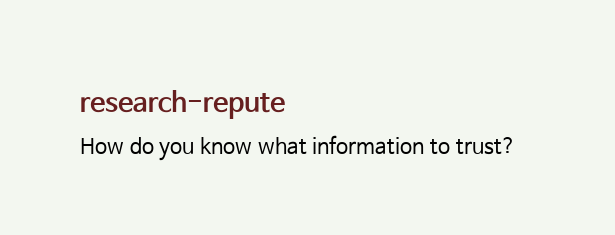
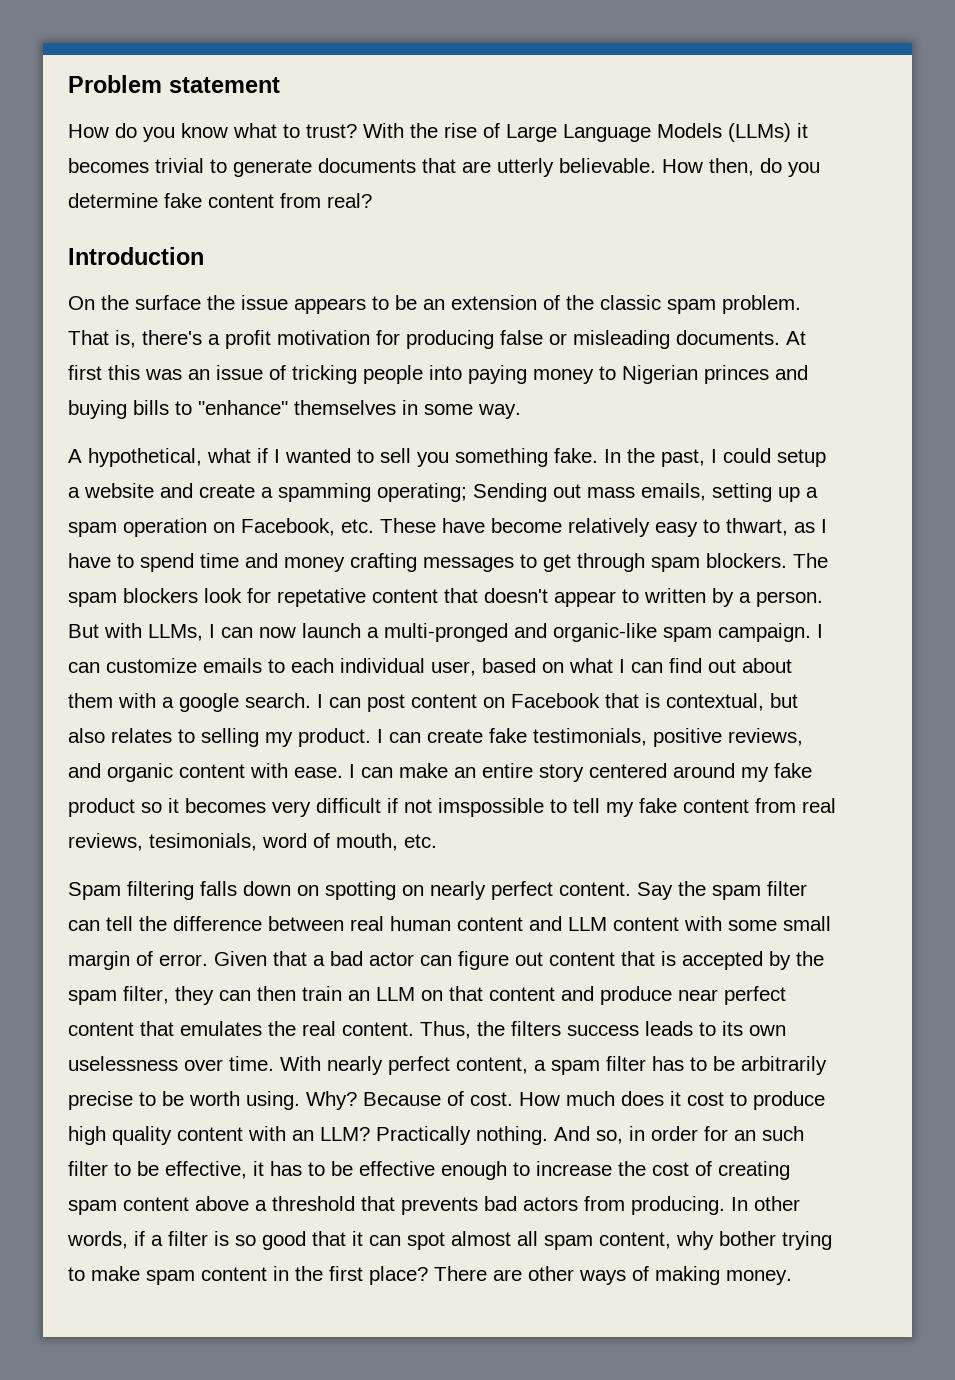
- research-repute
+ Problem statement
- How do you know what information to trust?
+ How do you know what to trust?
+ With the rise of Large Language Models (LLMs) it becomes trivial to generate documents that are utterly believable. How then, do you determine fake content from real?
+ Introduction
+ On the surface the issue appears to be an extension of the classic spam problem. That is, there's a profit motivation for producing false or misleading documents. At first this was an issue of tricking people into paying money to Nigerian princes and buying bills to "enhance" themselves in some way.
+ A hypothetical, what if I wanted to sell you something fake. In the past, I could setup a website and create a spamming operating; Sending out mass emails, setting up a spam operation on Facebook, etc. These have become relatively easy to thwart, as I have to spend time and money crafting messages to get through spam blockers. The spam blockers look for repetative content that doesn't appear to written by a person. But with LLMs, I can now launch a multi-pronged and organic-like spam campaign. I can customize emails to each individual user, based on what I can find out about them with a google search. I can post content on Facebook that is contextual, but also relates to selling my product. I can create fake testimonials, positive reviews, and organic content with ease. I can make an entire story centered around my fake product so it becomes very difficult if not imspossible to tell my fake content from real reviews, tesimonials, word of mouth, etc.
+ Spam filtering falls down on spotting on nearly perfect content. Say the spam filter can tell the difference between real human content and LLM content with some small margin of error. Given that a bad actor can figure out content that is accepted by the spam filter, they can then train an LLM on that content and produce near perfect content that emulates the real content. Thus, the filters success leads to its own uselessness over time. With nearly perfect content, a spam filter has to be arbitrarily precise to be worth using. Why? Because of cost. How much does it cost to produce high quality content with an LLM? Practically nothing. And so, in order for an such filter to be effective, it has to be effective enough to increase the cost of creating spam content above a threshold that prevents bad actors from producing. In other words, if a filter is so good that it can spot almost all spam content, why bother trying to make spam content in the first place? There are other ways of making money.

